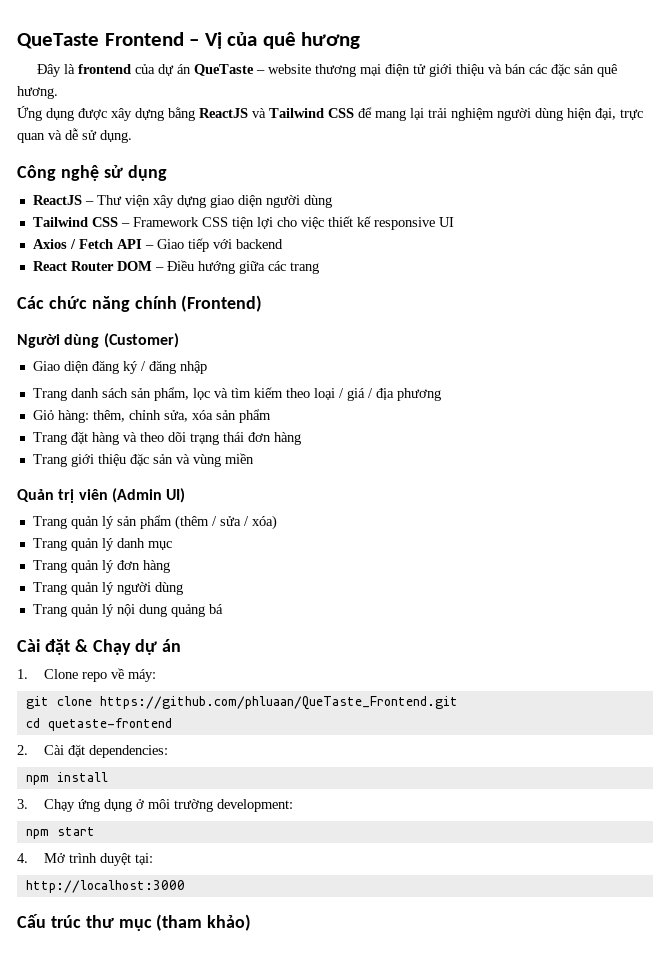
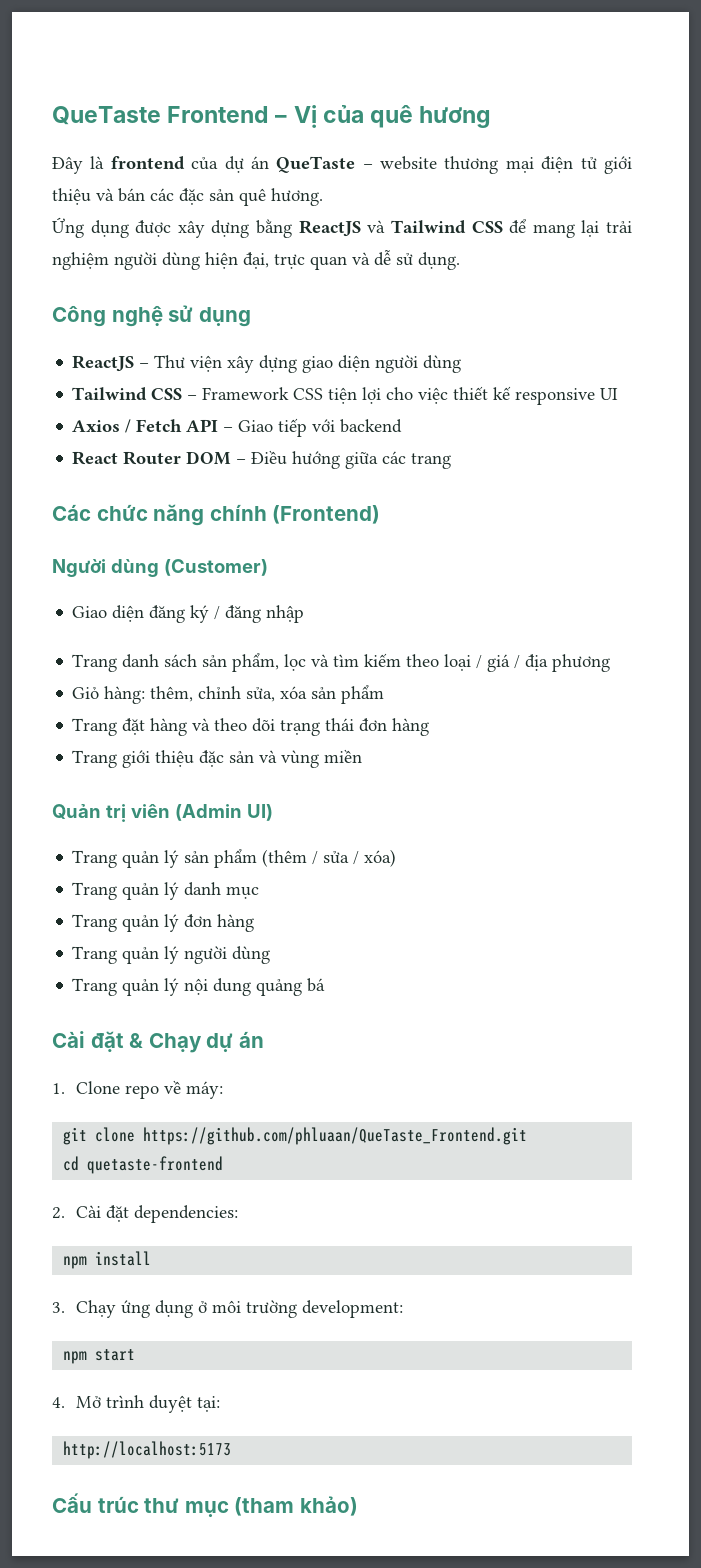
- http://localhost:3000
+ http://localhost:5173

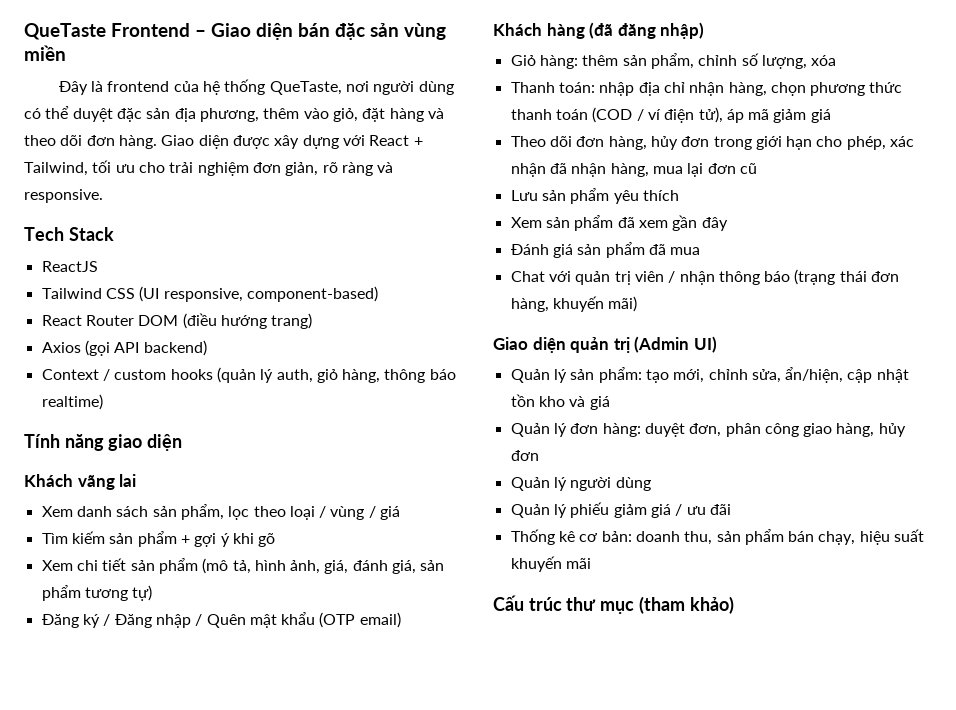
- QueTaste Frontend – Vị của quê hương
- Đây là frontend của dự án QueTaste – website thương mại điện tử giới thiệu và bán các đặc sản quê hương.
- Ứng dụng được xây dựng bằng ReactJS và Tailwind CSS để mang lại trải nghiệm người dùng hiện đại, trực quan và dễ sử dụng.
- Công nghệ sử dụng
- ReactJS – Thư viện xây dựng giao diện người dùng
- Tailwind CSS – Framework CSS tiện lợi cho việc thiết kế responsive UI
- Axios / Fetch API – Giao tiếp với backend
- React Router DOM – Điều hướng giữa các trang
- Các chức năng chính (Frontend)
- Người dùng (Customer)
- Giao diện đăng ký / đăng nhập
- Trang danh sách sản phẩm, lọc và tìm kiếm theo loại / giá / địa phương
- Giỏ hàng: thêm, chỉnh sửa, xóa sản phẩm
- Trang đặt hàng và theo dõi trạng thái đơn hàng
- Trang giới thiệu đặc sản và vùng miền
- Quản trị viên (Admin UI)
- Trang quản lý sản phẩm (thêm / sửa / xóa)
- Trang quản lý danh mục
- Trang quản lý đơn hàng
- Trang quản lý người dùng
- Trang quản lý nội dung quảng bá
- Cài đặt & Chạy dự án
- 1. Clone repo về máy:
- git clone https://github.com/phluaan/QueTaste_Frontend.git
- cd quetaste-frontend
- 2. Cài đặt dependencies:
- npm install
- 3. Chạy ứng dụng ở môi trường development:
- npm start
- 4. Mở trình duyệt tại:
- http://localhost:5173
+ QueTaste Frontend – Giao diện bán đặc sản vùng miền
+ Đây là frontend của hệ thống QueTaste, nơi người dùng có thể duyệt đặc sản địa phương, thêm vào giỏ, đặt hàng và theo dõi đơn hàng. Giao diện được xây dựng với React + Tailwind, tối ưu cho trải nghiệm đơn giản, rõ ràng và responsive.
+ Tech Stack
+ ReactJS
+ Tailwind CSS (UI responsive, component-based)
+ React Router DOM (điều hướng trang)
+ Axios (gọi API backend)
+ Context / custom hooks (quản lý auth, giỏ hàng, thông báo realtime)
+ Tính năng giao diện
+ Khách vãng lai
+ Xem danh sách sản phẩm, lọc theo loại / vùng / giá
+ Tìm kiếm sản phẩm + gợi ý khi gõ
+ Xem chi tiết sản phẩm (mô tả, hình ảnh, giá, đánh giá, sản phẩm tương tự)
+ Đăng ký / Đăng nhập / Quên mật khẩu (OTP email)
+ Khách hàng (đã đăng nhập)
+ Giỏ hàng: thêm sản phẩm, chỉnh số lượng, xóa
+ Thanh toán: nhập địa chỉ nhận hàng, chọn phương thức thanh toán (COD / ví điện tử), áp mã giảm giá
+ Theo dõi đơn hàng, hủy đơn trong giới hạn cho phép, xác nhận đã nhận hàng, mua lại đơn cũ
+ Lưu sản phẩm yêu thích
+ Xem sản phẩm đã xem gần đây
+ Đánh giá sản phẩm đã mua
+ Chat với quản trị viên / nhận thông báo (trạng thái đơn hàng, khuyến mãi)
+ Giao diện quản trị (Admin UI)
+ Quản lý sản phẩm: tạo mới, chỉnh sửa, ẩn/hiện, cập nhật tồn kho và giá
+ Quản lý đơn hàng: duyệt đơn, phân công giao hàng, hủy đơn
+ Quản lý người dùng
+ Quản lý phiếu giảm giá / ưu đãi
+ Thống kê cơ bản: doanh thu, sản phẩm bán chạy, hiệu suất khuyến mãi

